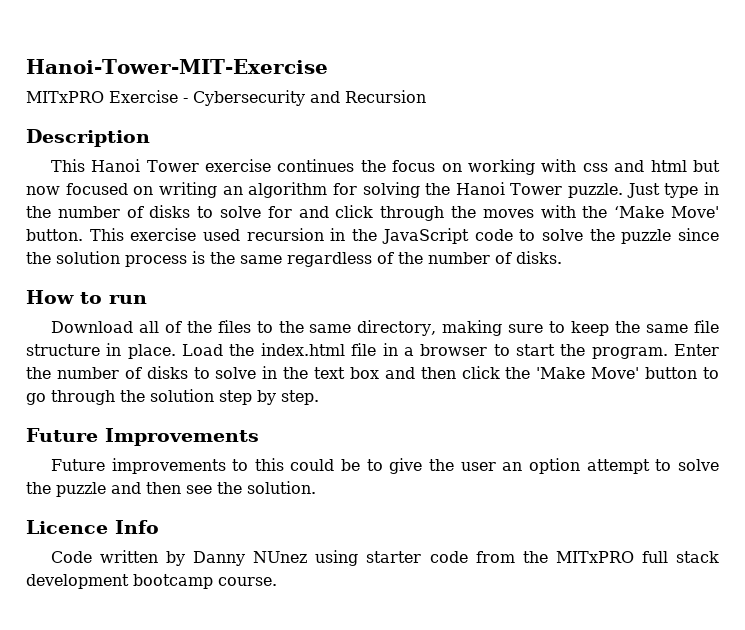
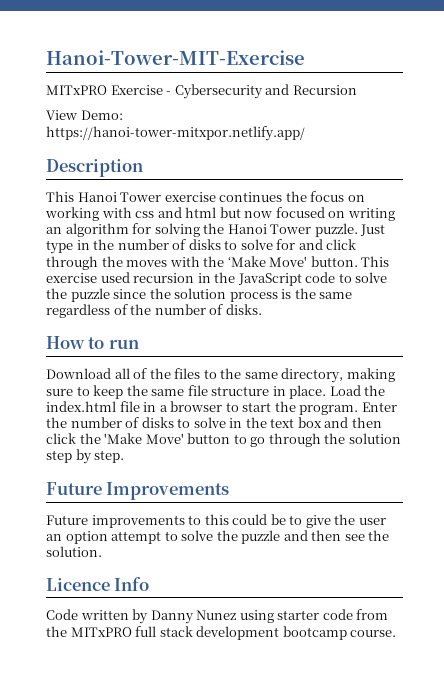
+ View Demo:
+ https://hanoi-tower-mitxpor.netlify.app/
- Code written by Danny NUnez using starter code from the MITxPRO full stack development bootcamp course.
+ Code written by Danny Nunez using starter code from the MITxPRO full stack development bootcamp course.

